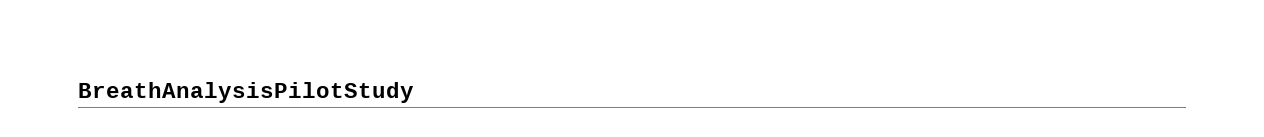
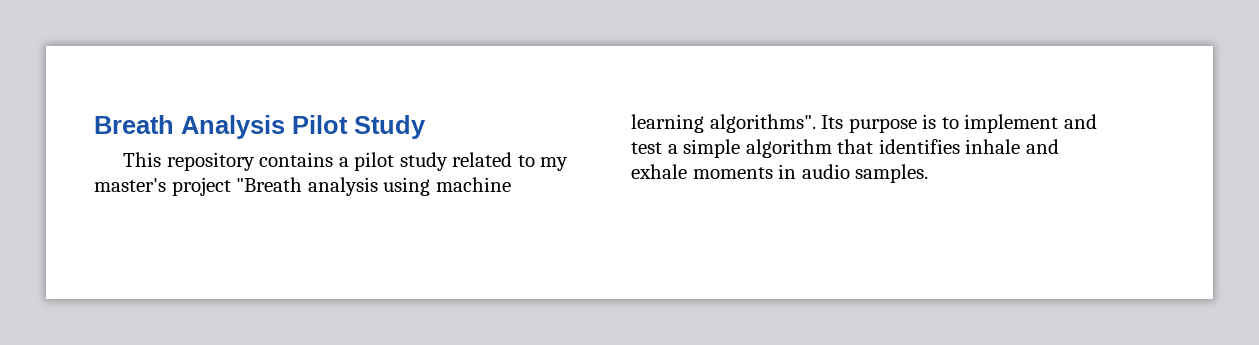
- BreathAnalysisPilotStudy
+ Breath Analysis Pilot Study
+ This repository contains a pilot study related to my master's project "Breath analysis using machine learning algorithms". Its purpose is to implement and test a simple algorithm that identifies inhale and exhale moments in audio samples.

